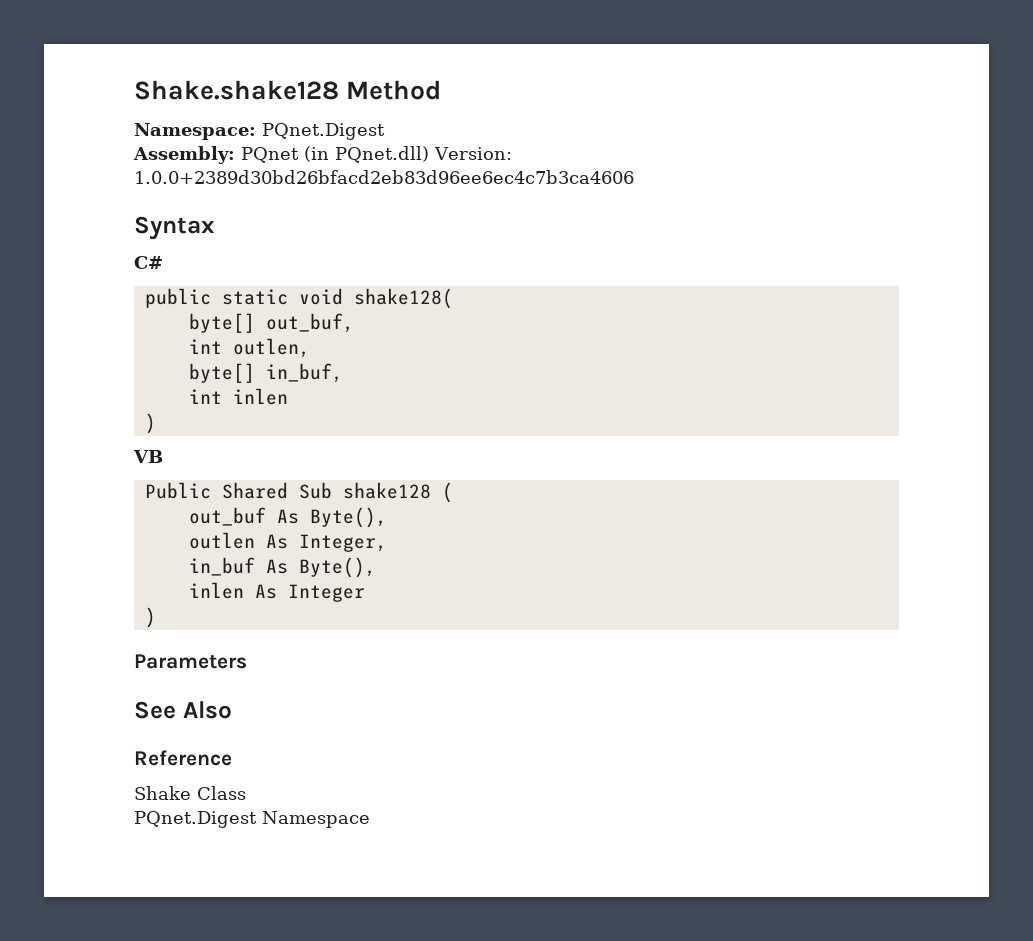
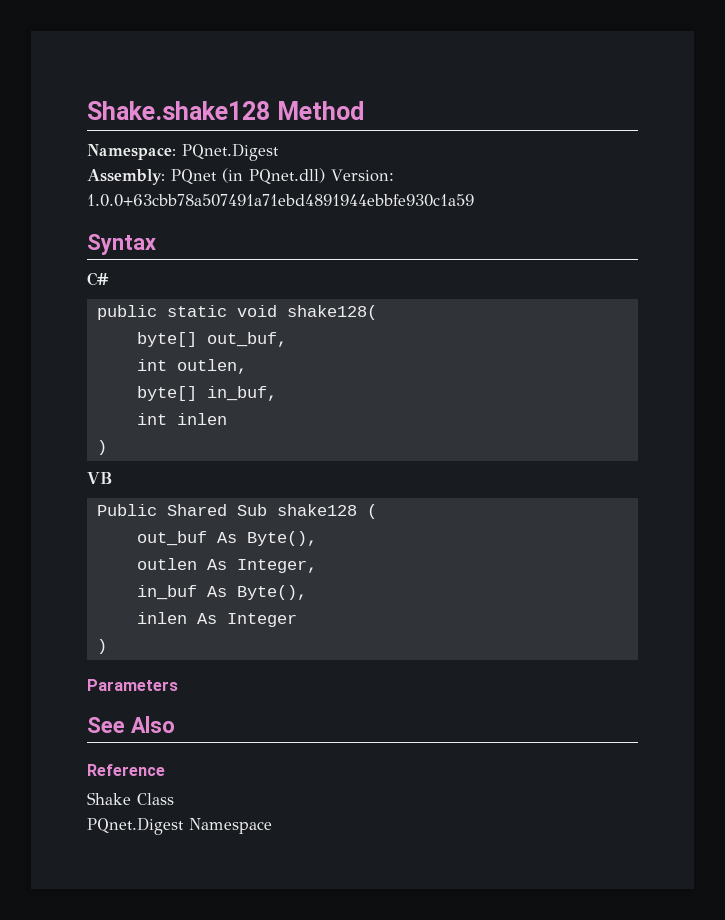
- Assembly: PQnet (in PQnet.dll) Version: 1.0.0+2389d30bd26bfacd2eb83d96ee6ec4c7b3ca4606
+ Assembly: PQnet (in PQnet.dll) Version: 1.0.0+63cbb78a507491a71ebd4891944ebbfe930c1a59

